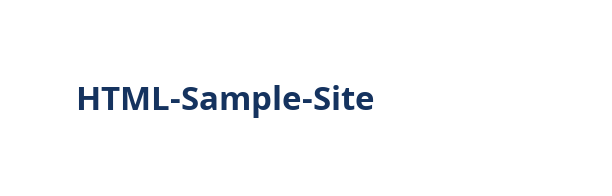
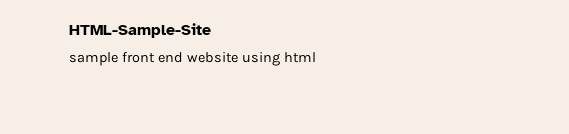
+ sample front end website using html

